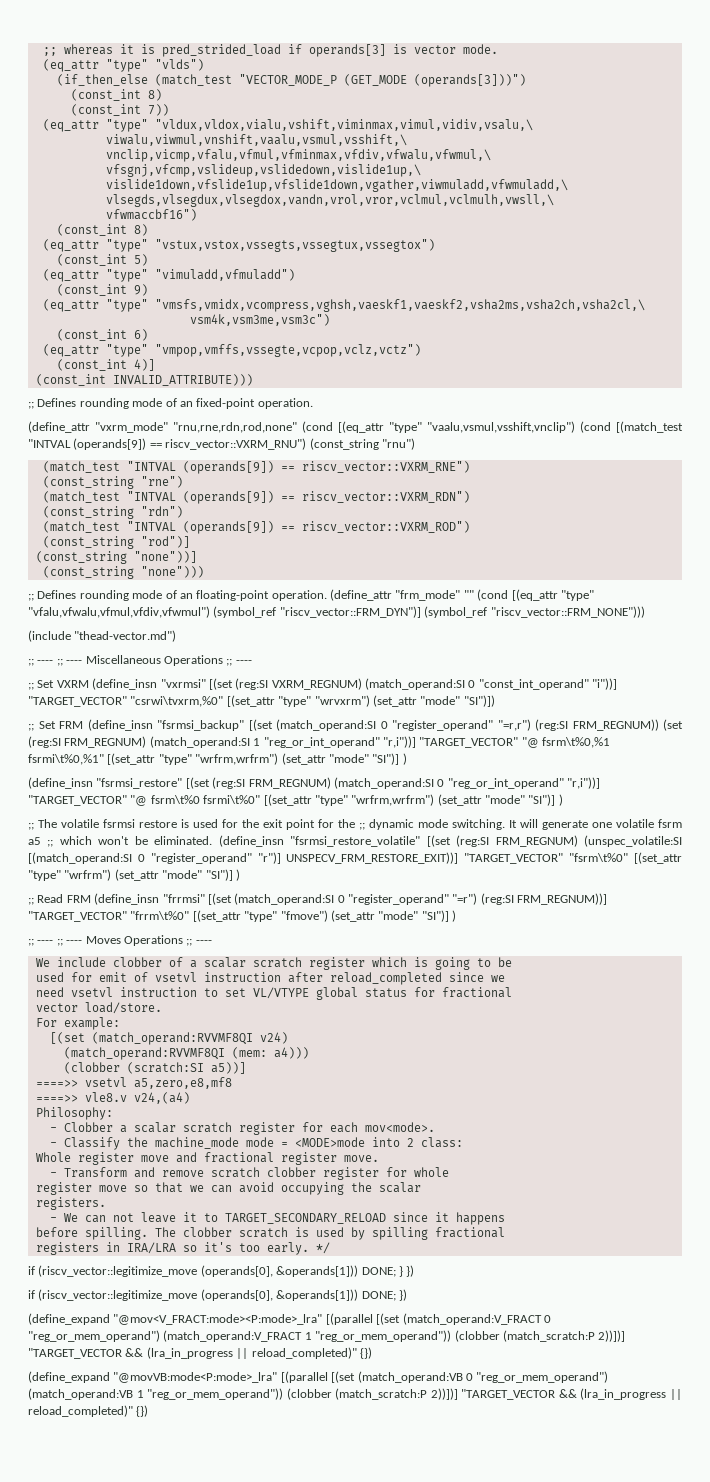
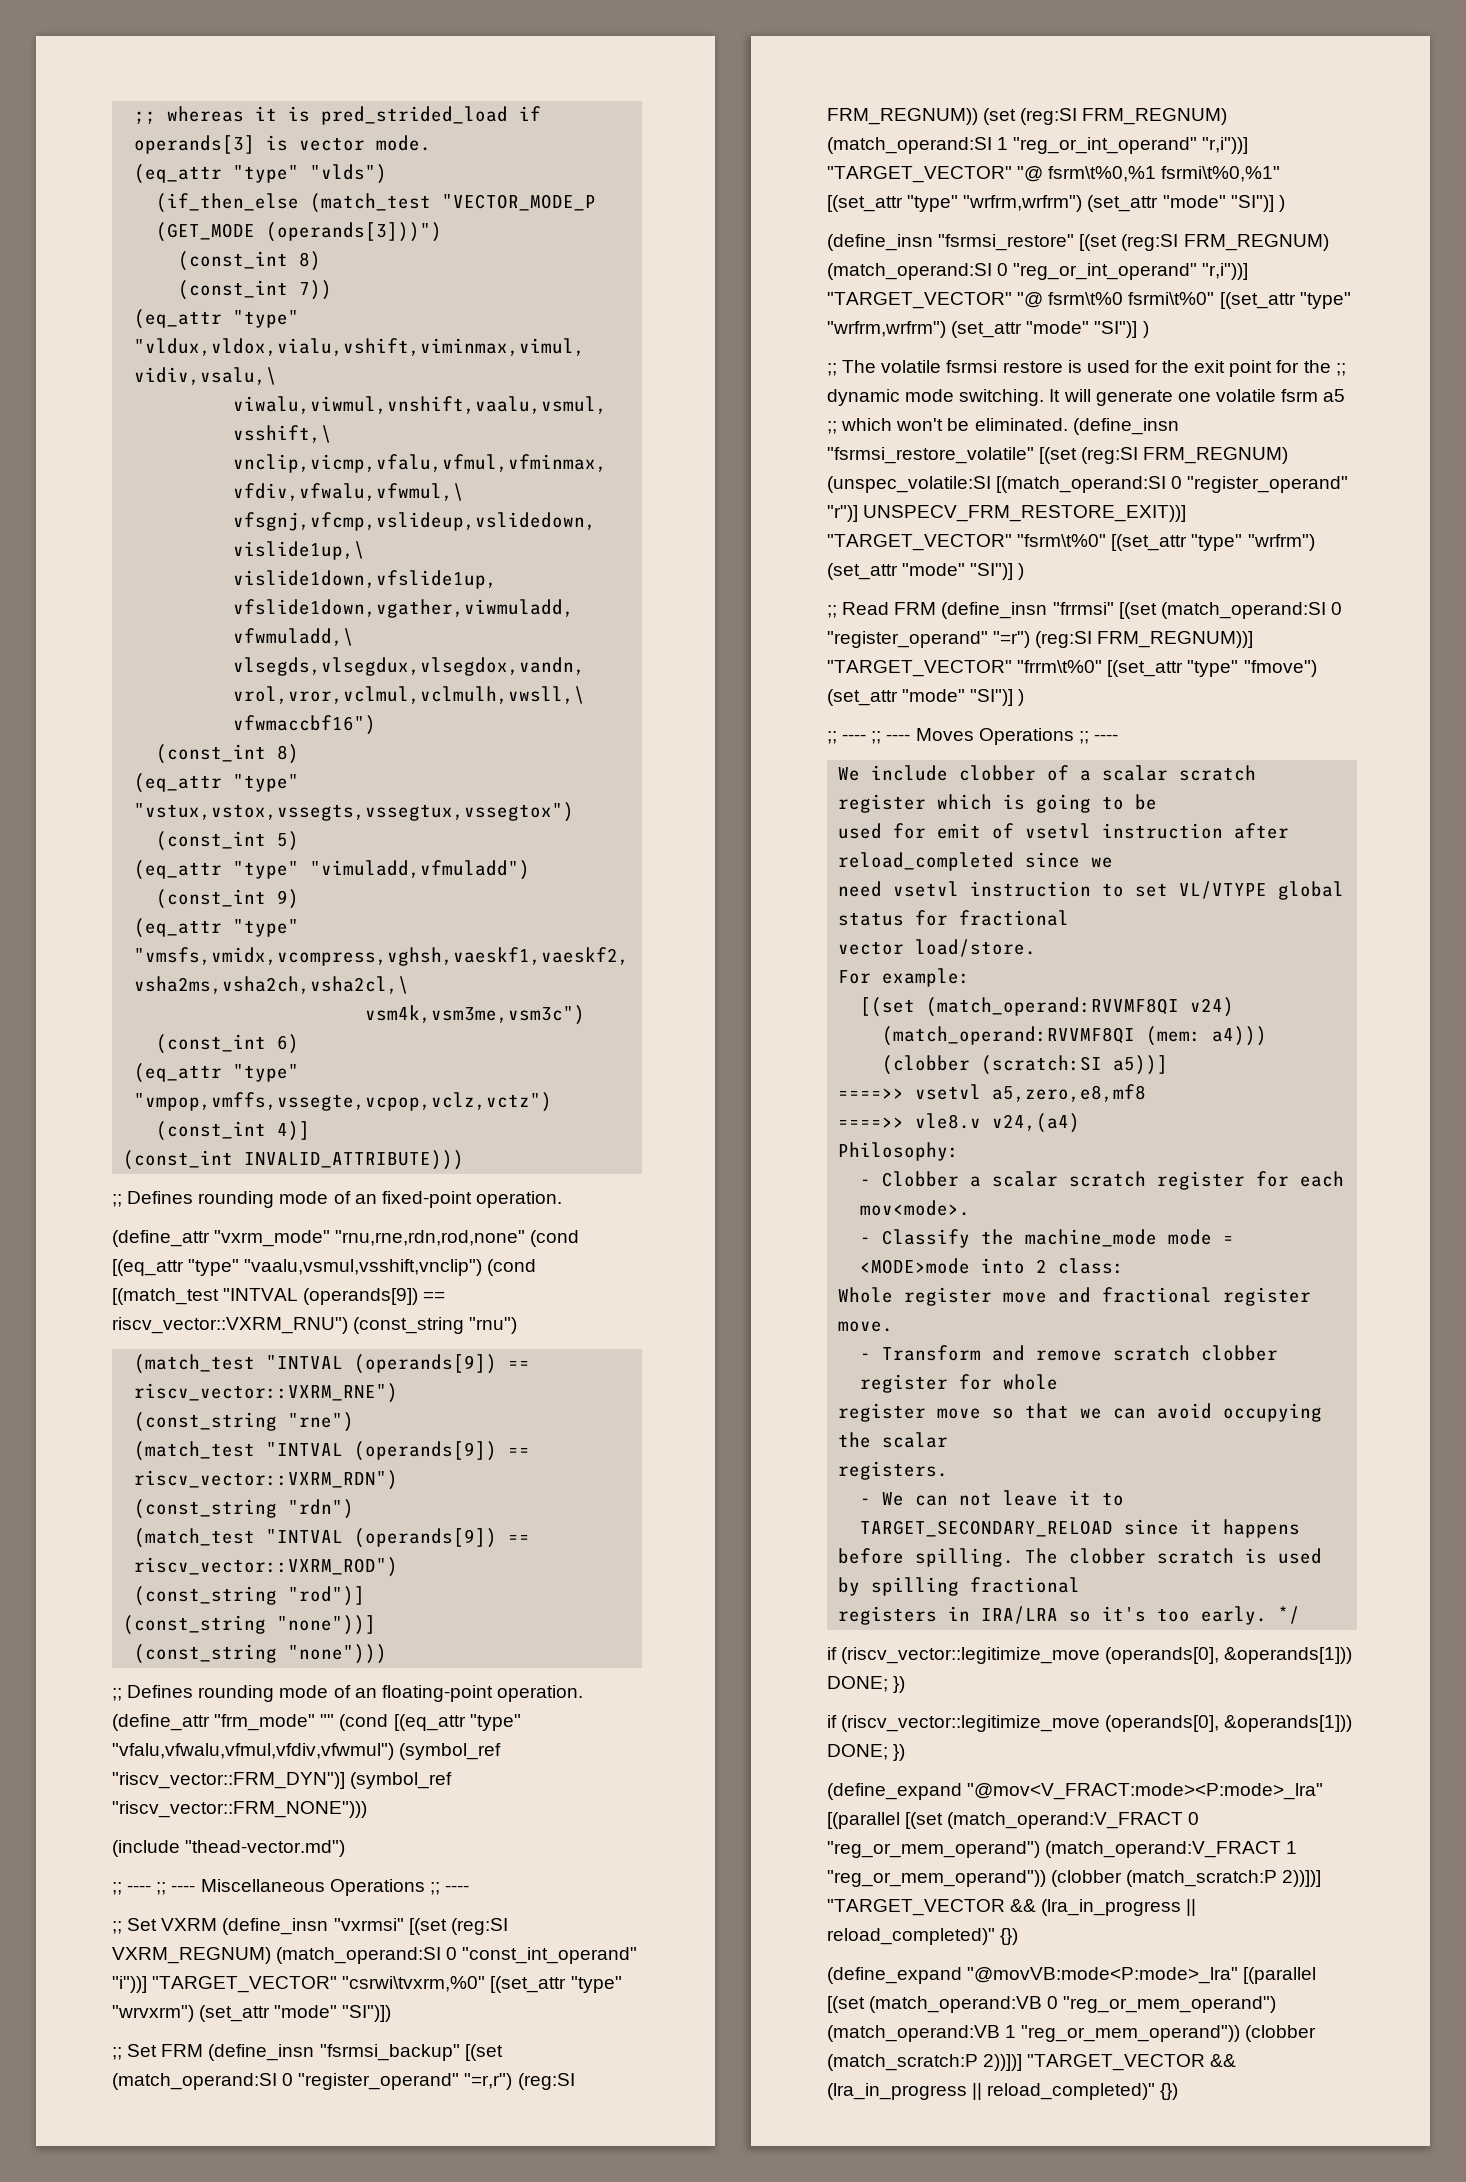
  */
- if (riscv_vector::legitimize_move (operands[0], &operands[1])) DONE; } })
+ if (riscv_vector::legitimize_move (operands[0], &operands[1])) DONE; })

